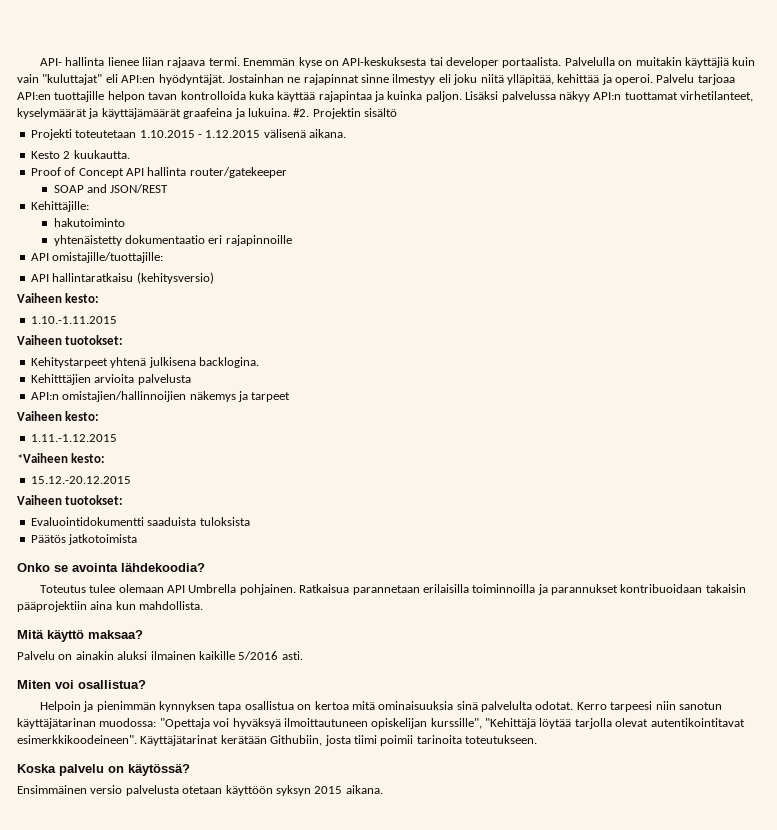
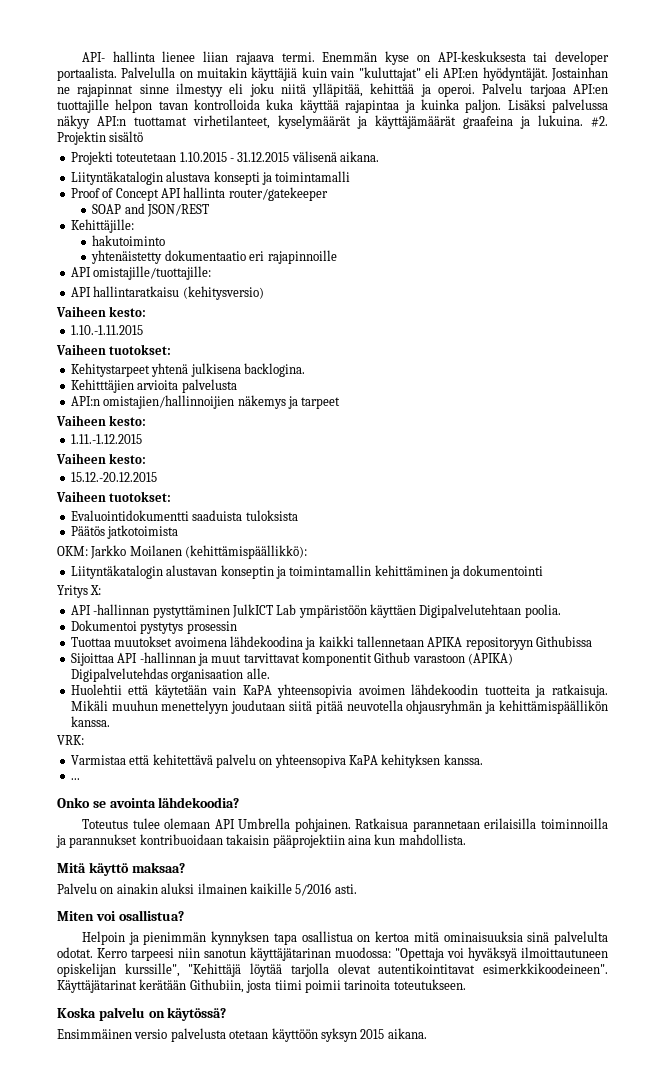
- Projekti toteutetaan 1.10.2015 - 1.12.2015 välisenä aikana.
+ Projekti toteutetaan 1.10.2015 - 31.12.2015 välisenä aikana.
- Kesto 2 kuukautta.
+ Liityntäkatalogin alustava konsepti ja toimintamalli
  1.11.-1.12.2015
- *Vaiheen kesto:
+ Vaiheen kesto:
+ OKM: Jarkko Moilanen (kehittämispäällikkö):
+ Liityntäkatalogin alustavan konseptin ja toimintamallin kehittäminen ja dokumentointi
+ Yritys X:
+ API -hallinnan pystyttäminen JulkICT Lab ympäristöön käyttäen Digipalvelutehtaan poolia.
+ Dokumentoi pystytys prosessin
+ Tuottaa muutokset avoimena lähdekoodina ja kaikki tallennetaan APIKA repositoryyn Githubissa
+ Sijoittaa API -hallinnan ja muut tarvittavat komponentit Github varastoon (APIKA) Digipalvelutehdas organisaation alle.
+ Huolehtii että käytetään vain KaPA yhteensopivia avoimen lähdekoodin tuotteita ja ratkaisuja. Mikäli muuhun menettelyyn joudutaan siitä pitää neuvotella ohjausryhmän ja kehittämispäällikön kanssa.
+ VRK:
+ Varmistaa että kehitettävä palvelu on yhteensopiva KaPA kehityksen kanssa.
+ ...

